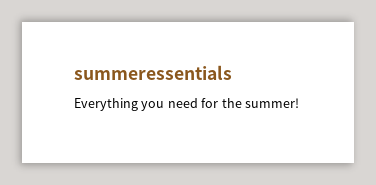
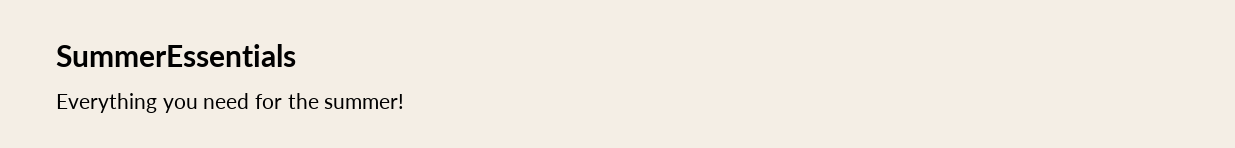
- summeressentials
+ SummerEssentials

